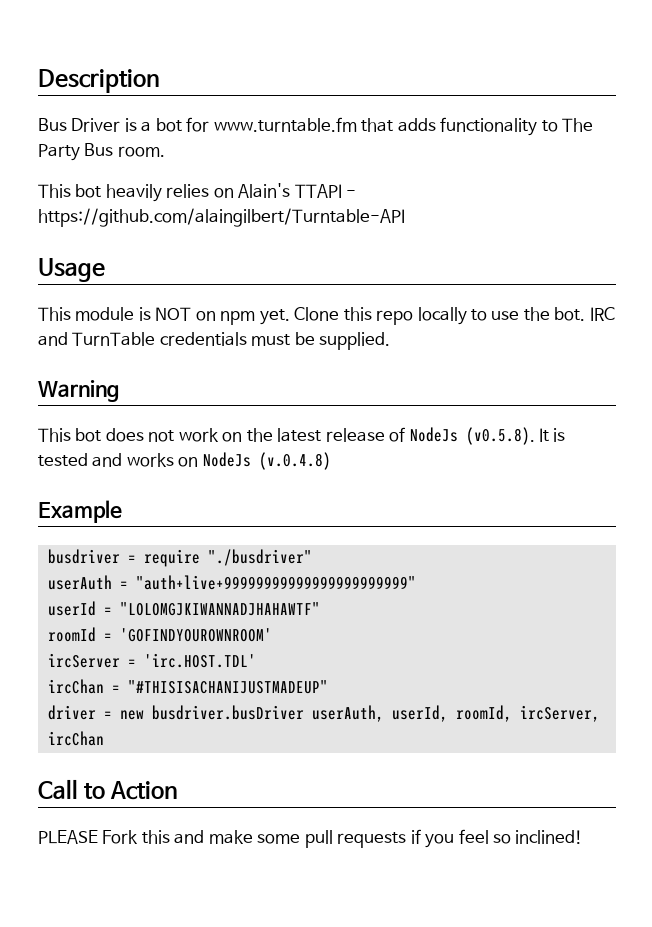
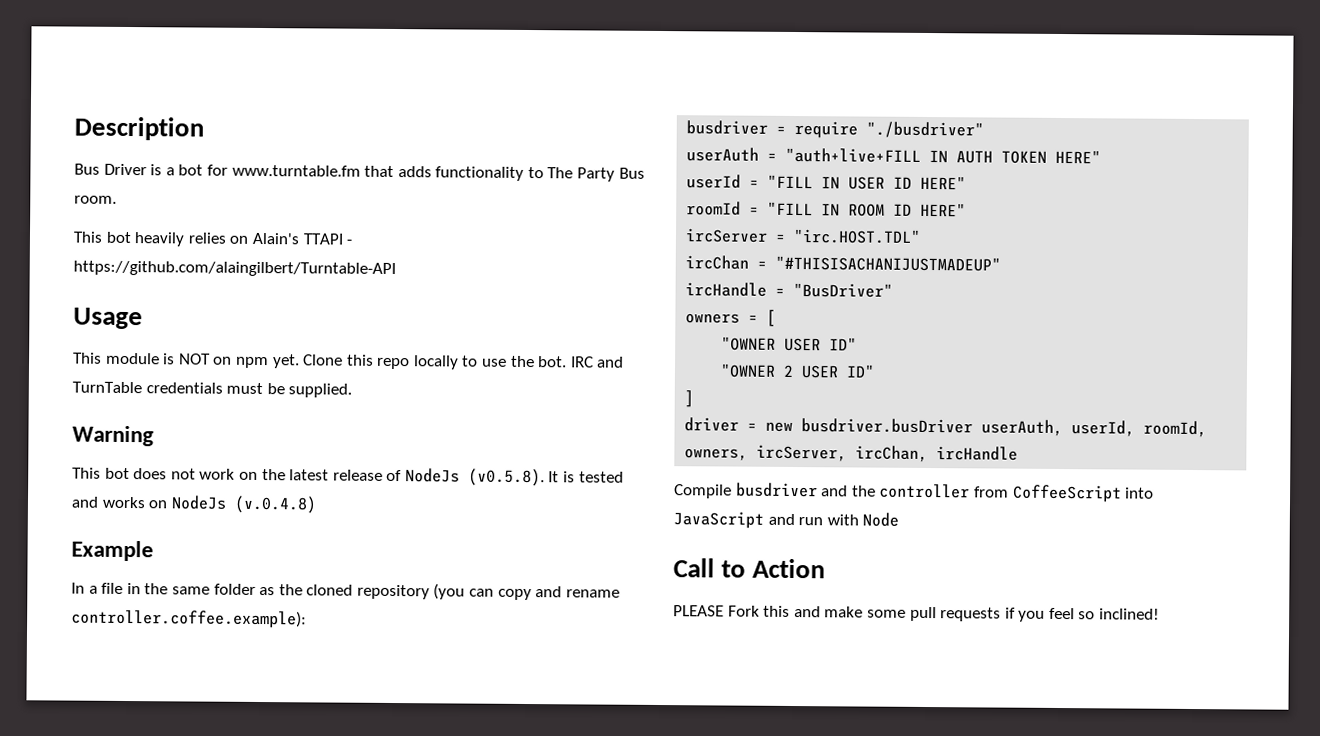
+ In a file in the same folder as the cloned repository (you can copy and rename controller.coffee.example):
- userAuth = "auth+live+99999999999999999999999"
- userId = "LOLOMGJKIWANNADJHAHAWTF"
- roomId = 'GOFINDYOUROWNROOM'
+ userAuth = "auth+live+FILL IN AUTH TOKEN HERE"
+ userId = "FILL IN USER ID HERE"
+ roomId = "FILL IN ROOM ID HERE"
- ircServer = 'irc.HOST.TDL'
+ ircServer = "irc.HOST.TDL"
+ ircHandle = "BusDriver"
+ owners = [
+ "OWNER USER ID"
+ "OWNER 2 USER ID"
+ ]
- driver = new busdriver.busDriver userAuth, userId, roomId, ircServer, ircChan
+ driver = new busdriver.busDriver userAuth, userId, roomId, owners, ircServer, ircChan, ircHandle
+ Compile busdriver and the controller from CoffeeScript into JavaScript and run with Node

